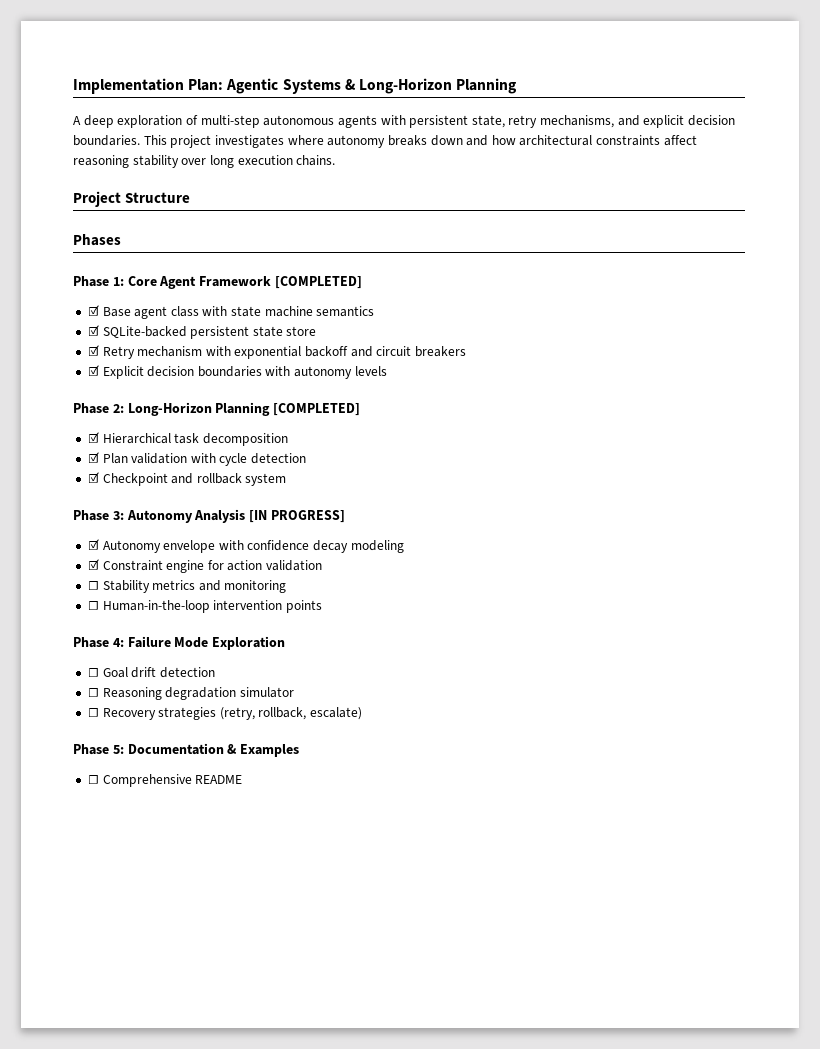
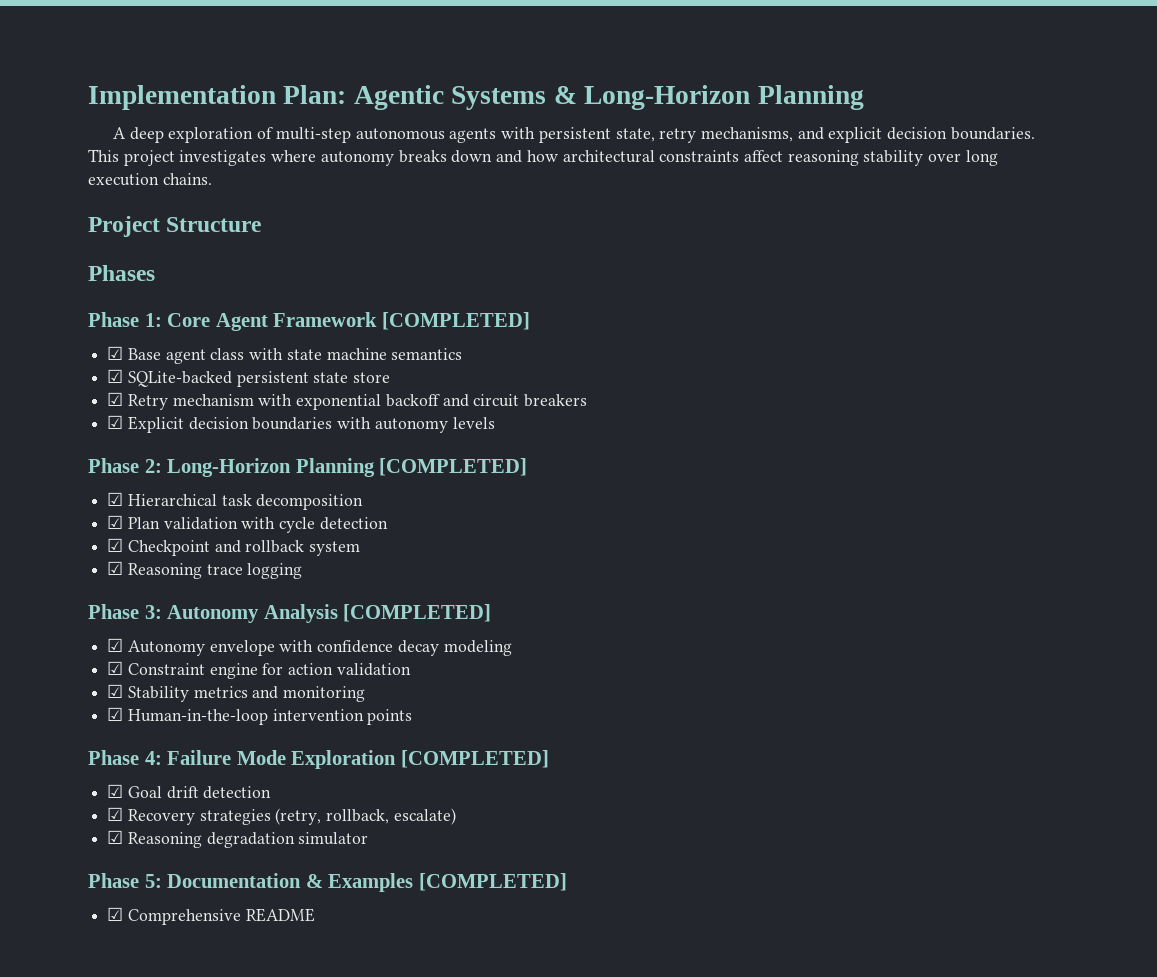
+ ☑ Reasoning trace logging
- Phase 3: Autonomy Analysis [IN PROGRESS]
+ Phase 3: Autonomy Analysis [COMPLETED]
- ☐ Stability metrics and monitoring
+ ☑ Stability metrics and monitoring
- ☐ Human-in-the-loop intervention points
+ ☑ Human-in-the-loop intervention points
- Phase 4: Failure Mode Exploration
- ☐ Goal drift detection
+ Phase 4: Failure Mode Exploration [COMPLETED]
+ ☑ Goal drift detection
- ☐ Reasoning degradation simulator
- ☐ Recovery strategies (retry, rollback, escalate)
+ ☑ Recovery strategies (retry, rollback, escalate)
+ ☑ Reasoning degradation simulator
- Phase 5: Documentation & Examples
- ☐ Comprehensive README
+ Phase 5: Documentation & Examples [COMPLETED]
+ ☑ Comprehensive README

